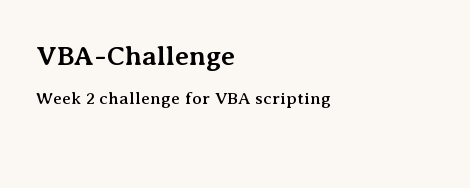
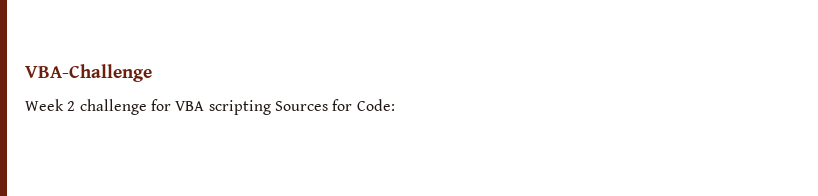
- Week 2 challenge for VBA scripting
+ Week 2 challenge for VBA scripting Sources for Code:

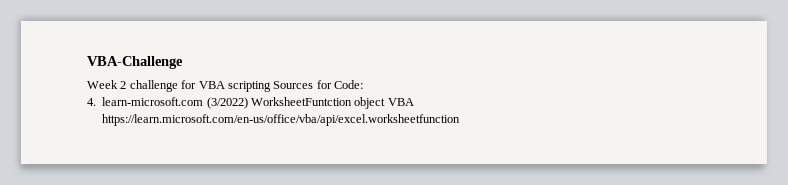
+ 4. learn-microsoft.com (3/2022) WorksheetFuntction object VBA https://learn.microsoft.com/en-us/office/vba/api/excel.worksheetfunction

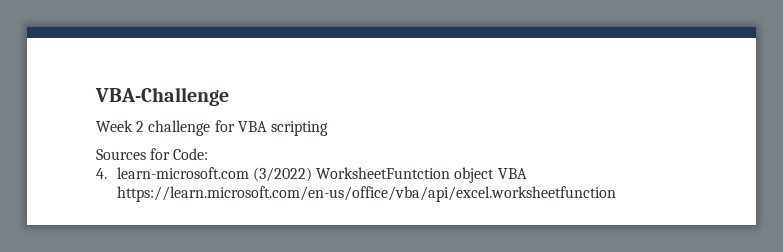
- Week 2 challenge for VBA scripting Sources for Code:
+ Week 2 challenge for VBA scripting
+ Sources for Code:

